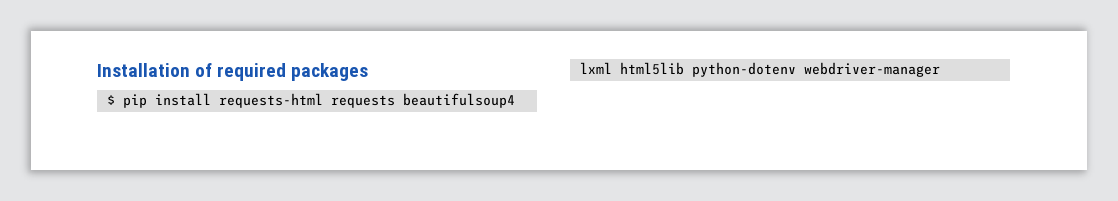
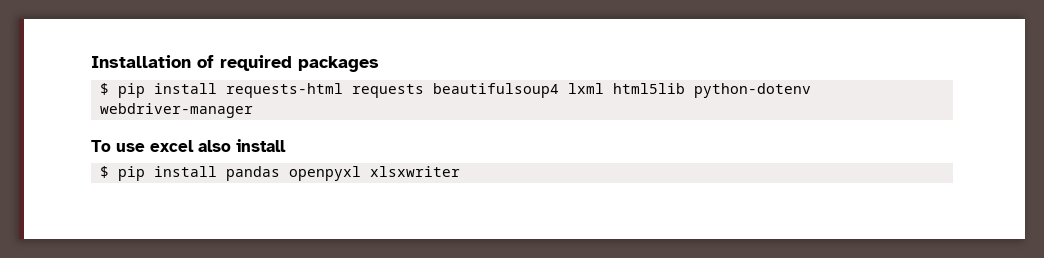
+ To use excel also install
+ $ pip install pandas openpyxl xlsxwriter

